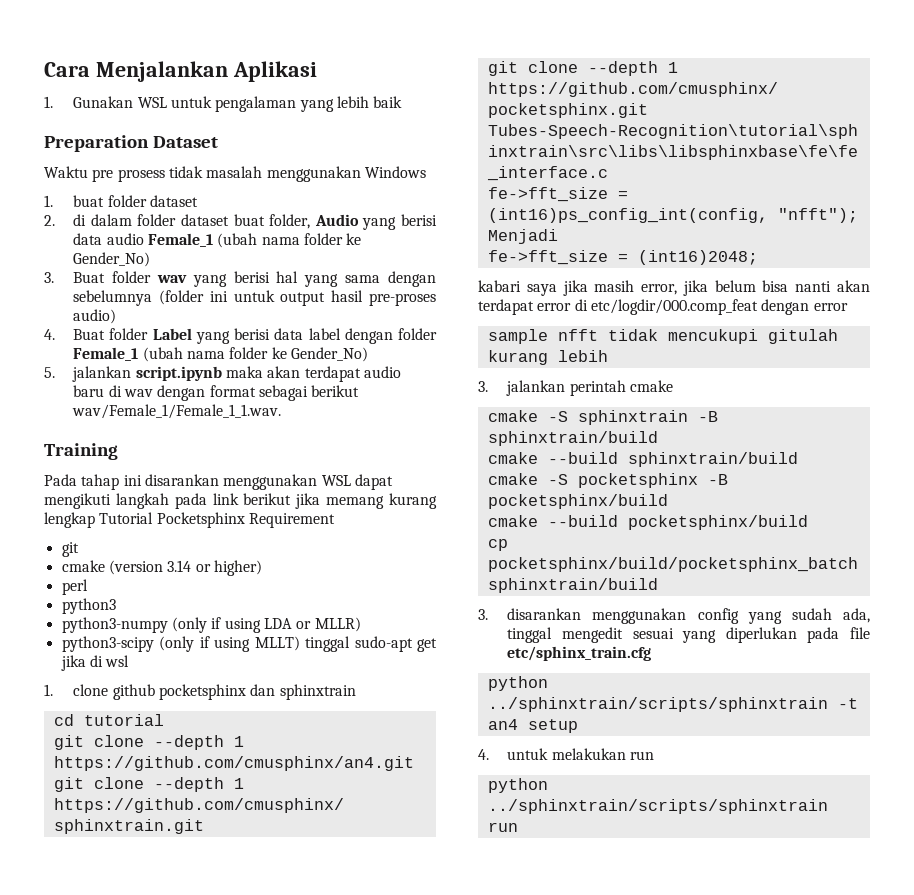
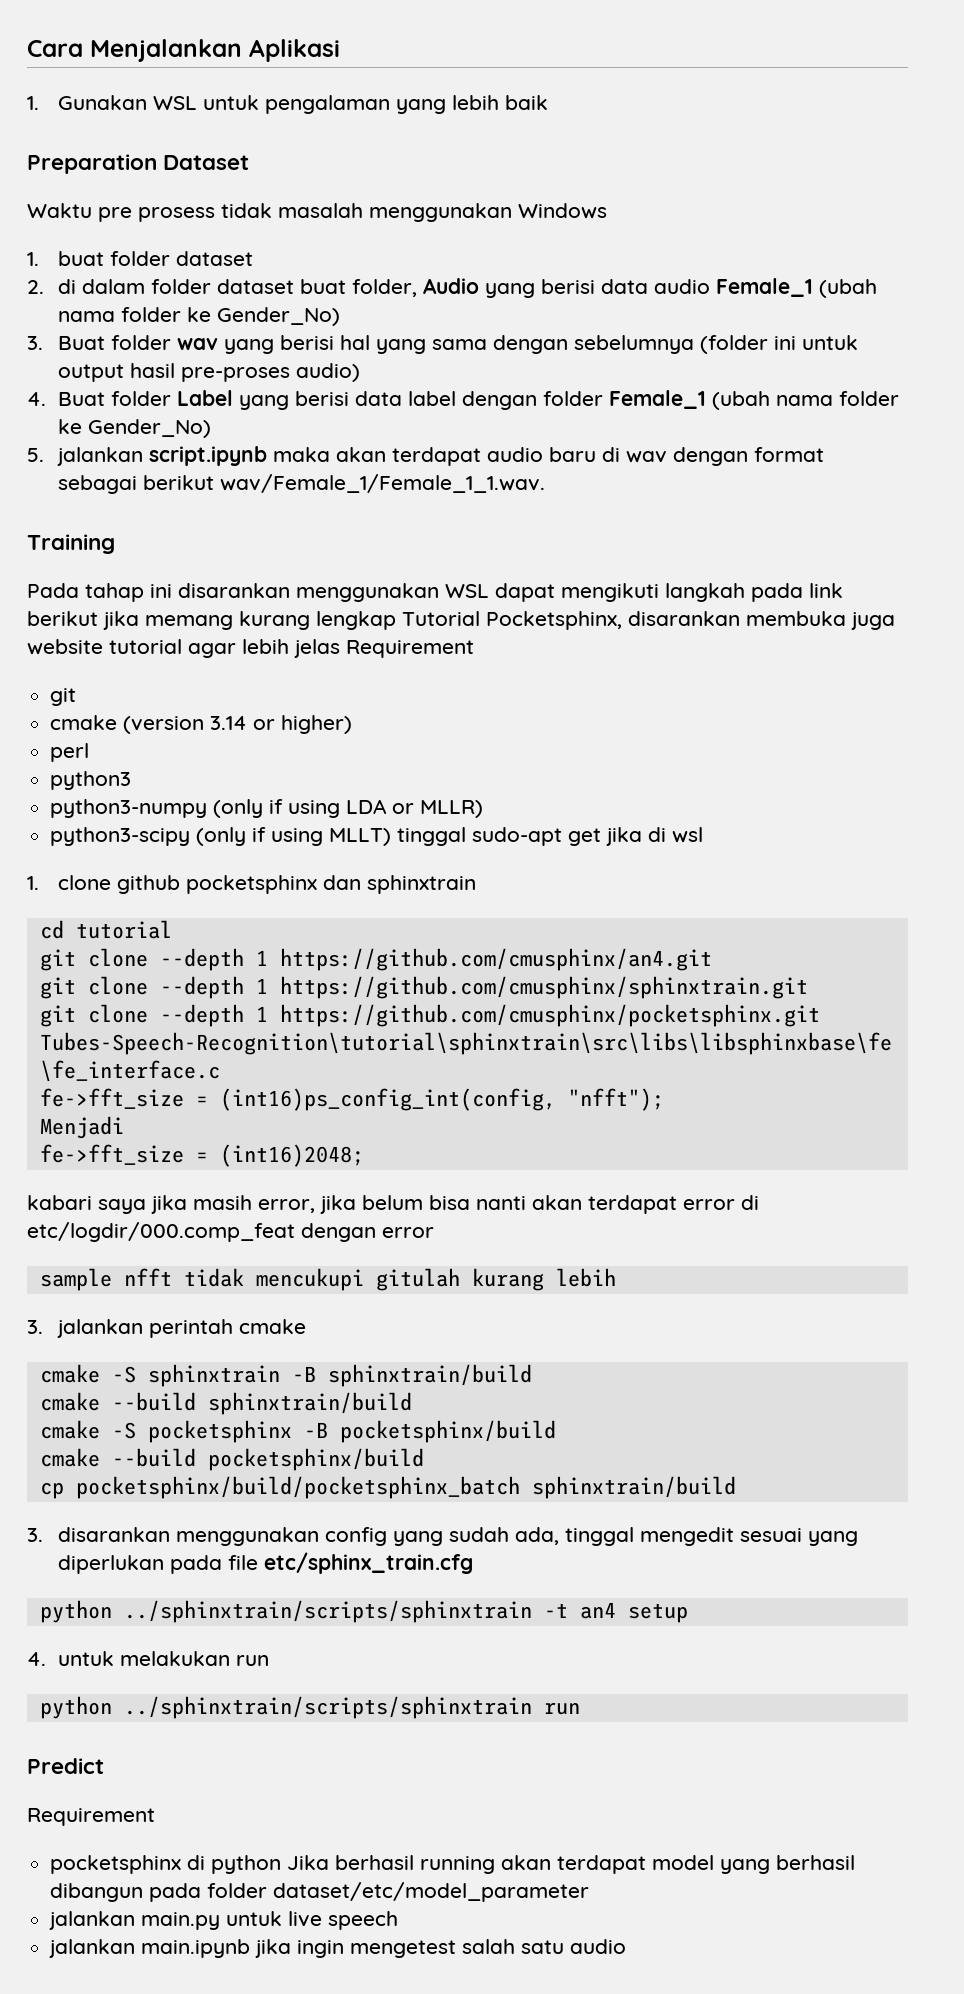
- Pada tahap ini disarankan menggunakan WSL dapat mengikuti langkah pada link berikut jika memang kurang lengkap Tutorial Pocketsphinx Requirement
+ Pada tahap ini disarankan menggunakan WSL dapat mengikuti langkah pada link berikut jika memang kurang lengkap Tutorial Pocketsphinx, disarankan membuka juga website tutorial agar lebih jelas Requirement
+ Predict
+ Requirement
+ pocketsphinx di python Jika berhasil running akan terdapat model yang berhasil dibangun pada folder dataset/etc/model_parameter
+ jalankan main.py untuk live speech
+ jalankan main.ipynb jika ingin mengetest salah satu audio

